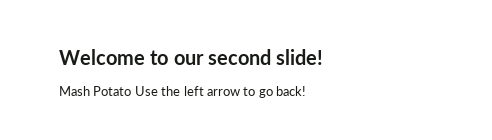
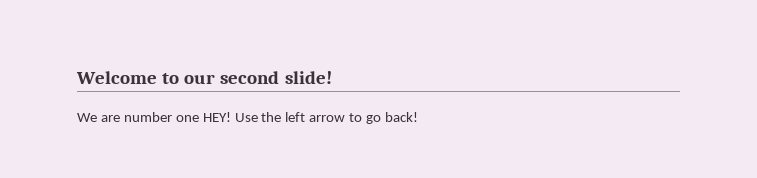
- Mash Potato Use the left arrow to go back!
+ We are number one HEY! Use the left arrow to go back!

